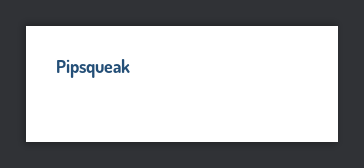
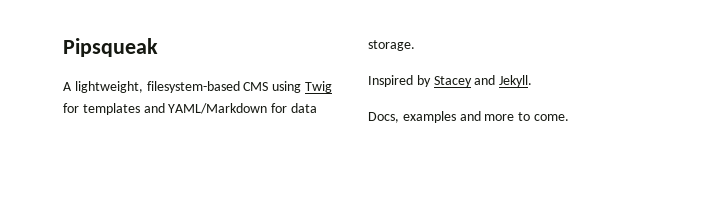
+ A lightweight, filesystem-based CMS using Twig for templates and YAML/Markdown for data storage.
+ Inspired by Stacey and Jekyll.
+ Docs, examples and more to come.

